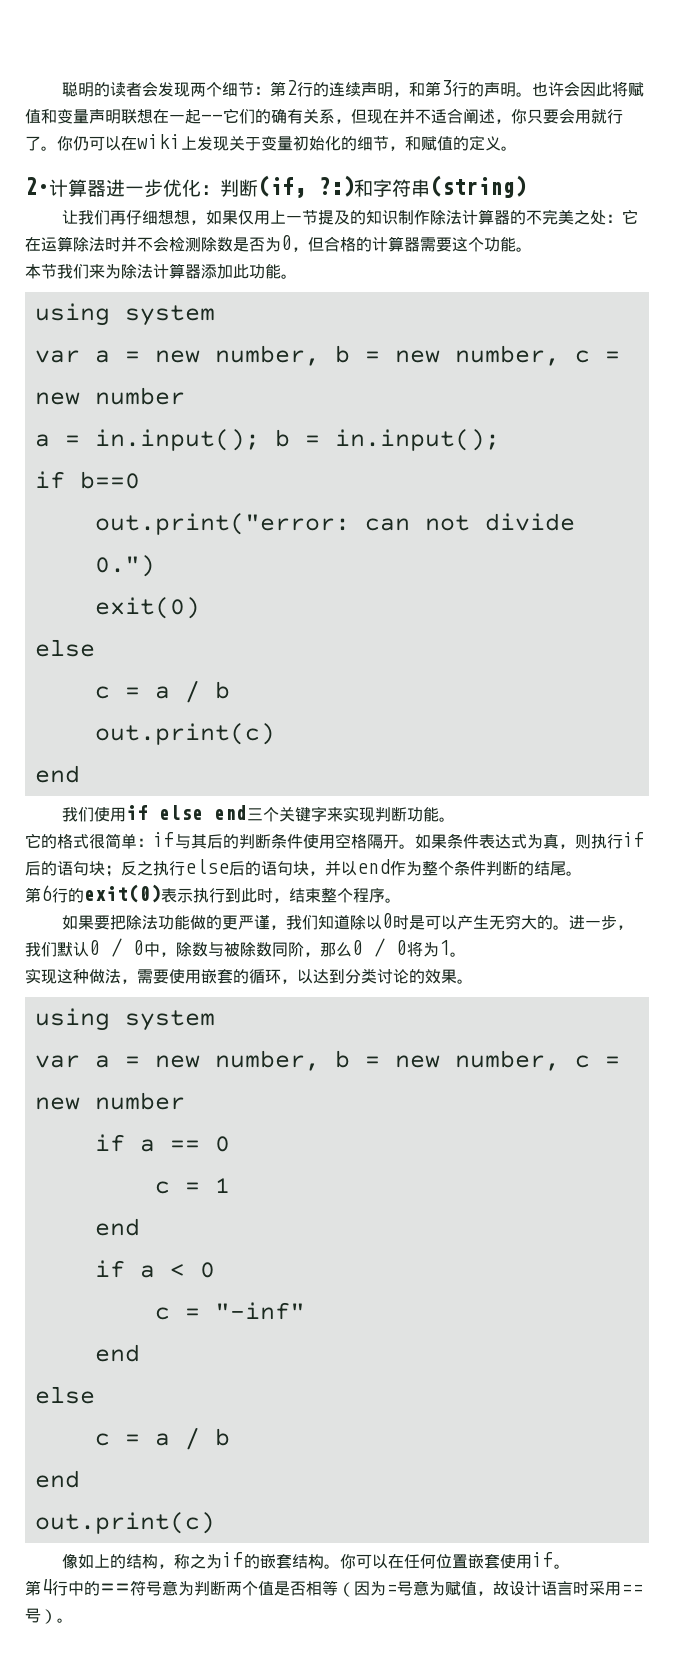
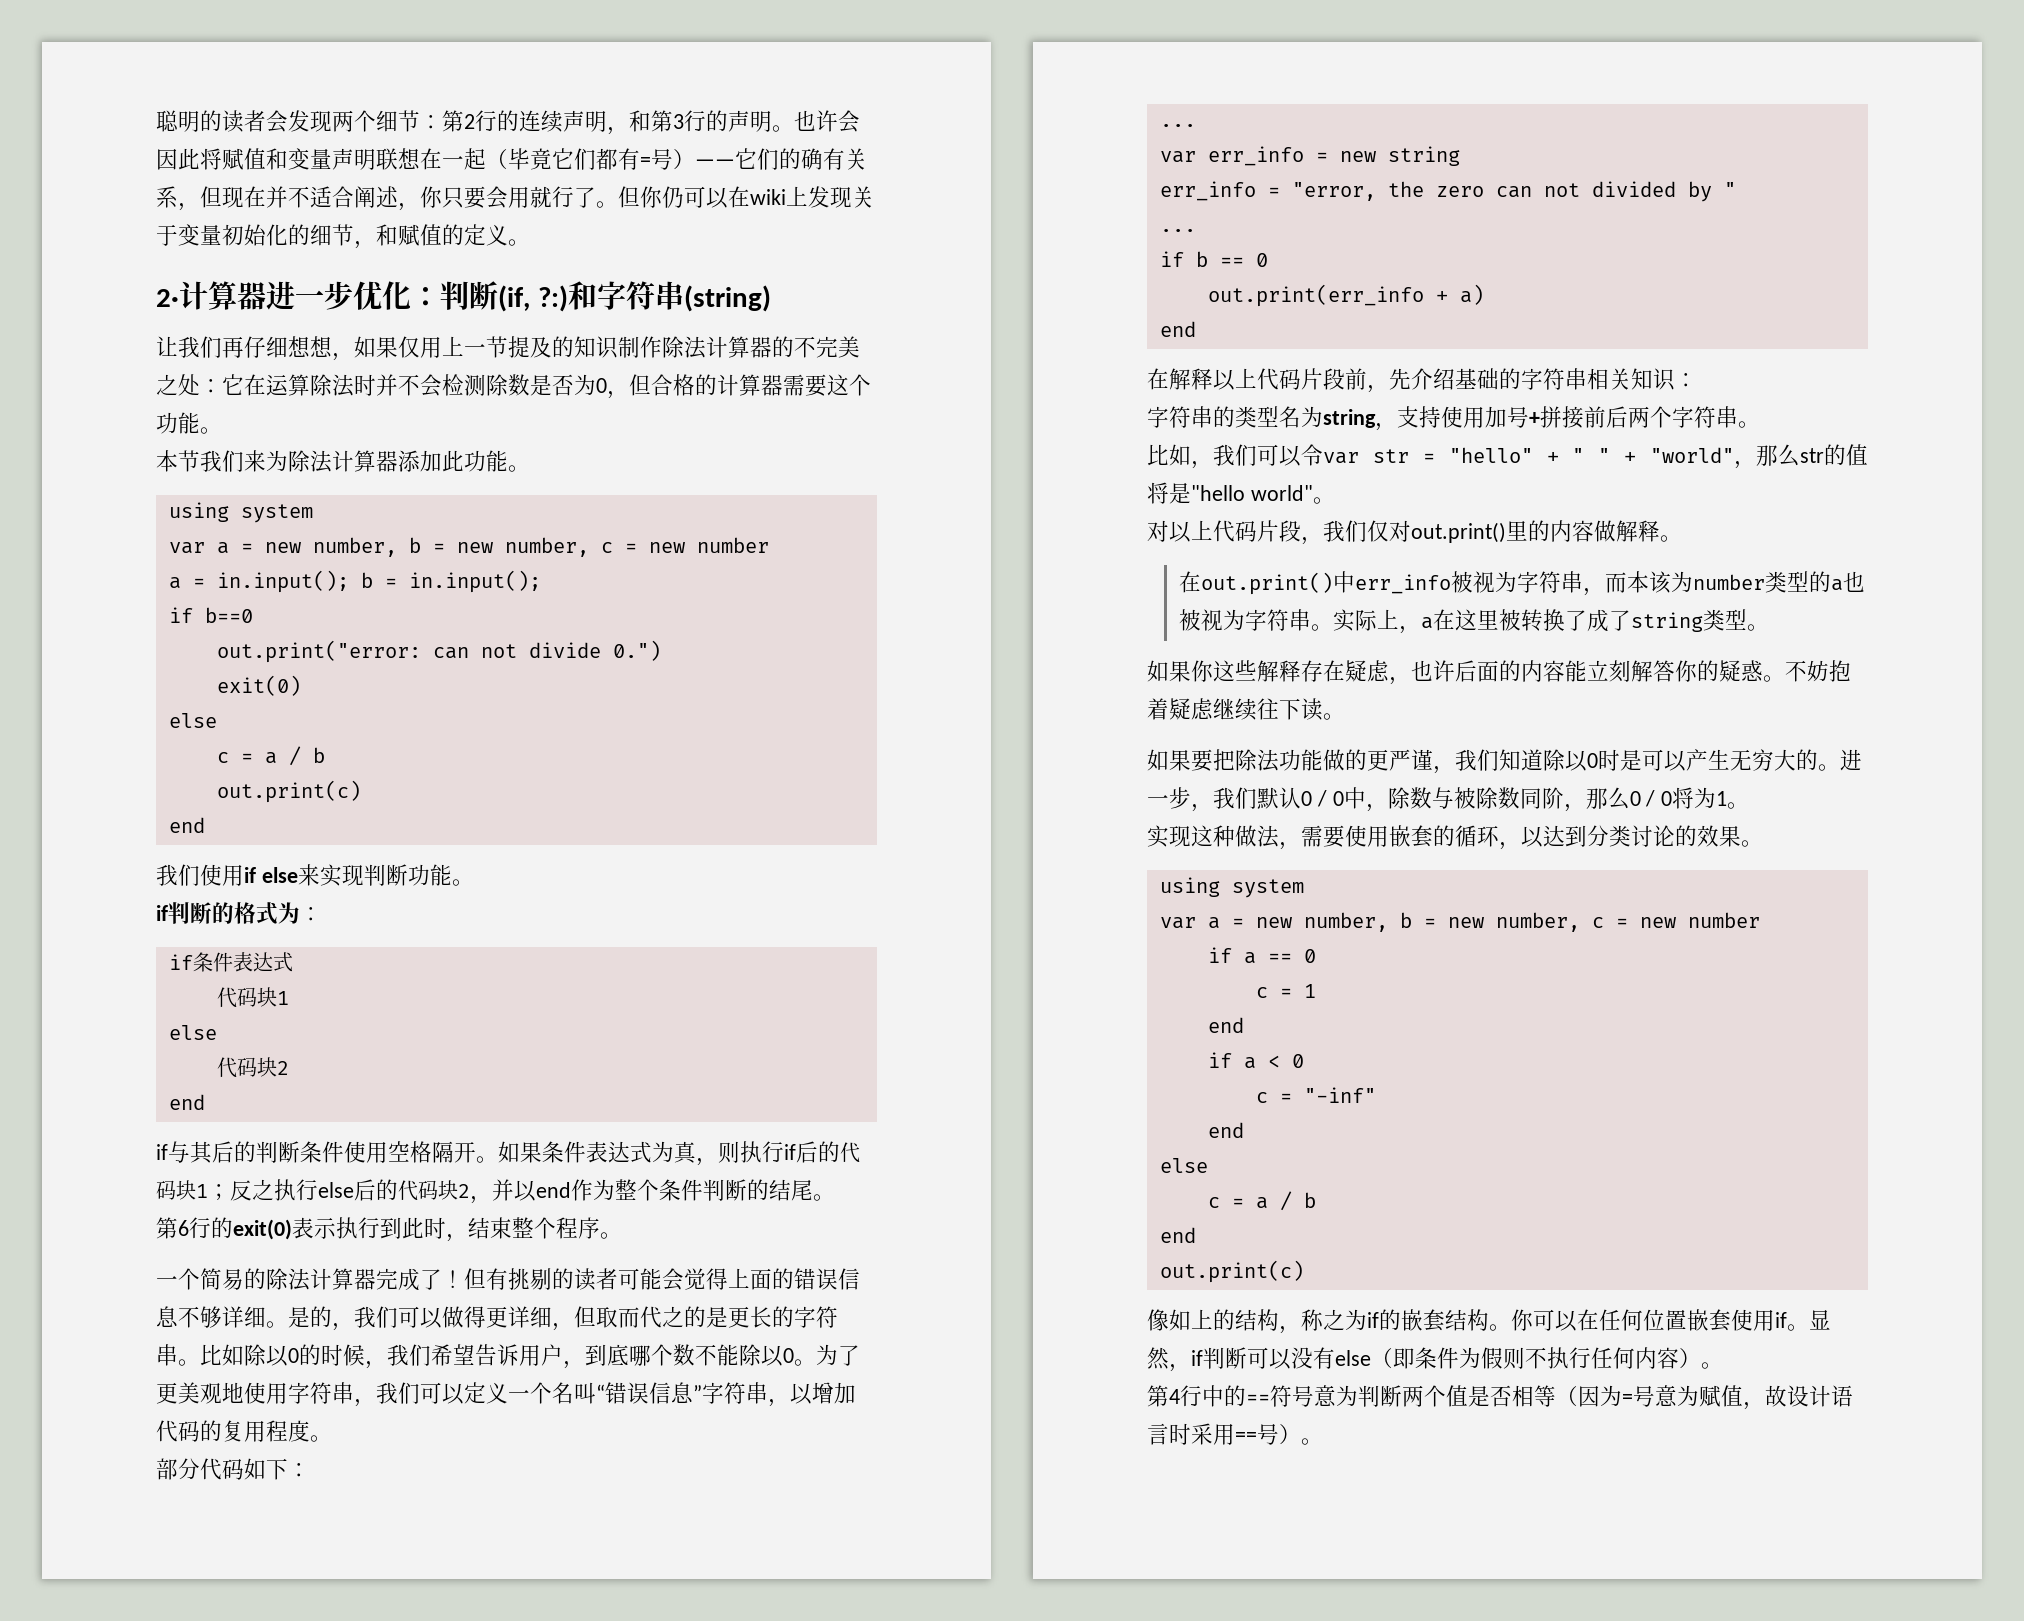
- 也许会因此将赋值和变量声明联想在一起——它们的确有关系，但现在并不适合阐述，你只要会用就行了。
+ 也许会因此将赋值和变量声明联想在一起（毕竟它们都有=号）——它们的确有关系，但现在并不适合阐述，你只要会用就行了。
- 你仍可以在wiki上发现关于变量初始化的细节，和赋值的定义。
+ 但你仍可以在wiki上发现关于变量初始化的细节，和赋值的定义。
- 我们使用if else end三个关键字来实现判断功能。
+ 我们使用if else来实现判断功能。
- 它的格式很简单：if与其后的判断条件使用空格隔开。
+ if判断的格式为：
+ if条件表达式
+ 代码块1
+ else
+ 代码块2
+ end
+ if与其后的判断条件使用空格隔开。
- 如果条件表达式为真，则执行if后的语句块；反之执行else后的语句块，并以end作为整个条件判断的结尾。
+ 如果条件表达式为真，则执行if后的代码块1；反之执行else后的代码块2，并以end作为整个条件判断的结尾。
+ 一个简易的除法计算器完成了！但有挑剔的读者可能会觉得上面的错误信息不够详细。是的，我们可以做得更详细，但取而代之的是更长的字符串。比如除以0的时候，我们希望告诉用户，到底哪个数不能除以0。为了更美观地使用字符串，我们可以定义一个名叫“错误信息”字符串，以增加代码的复用程度。
+ 部分代码如下：
+ ...
+ var err_info = new string
+ err_info = "error, the zero can not divided by "
+ ...
+ if b == 0
+ out.print(err_info + a)
+ end
+ 在解释以上代码片段前，先介绍基础的字符串相关知识：
+ 字符串的类型名为string，支持使用加号+拼接前后两个字符串。
+ 比如，我们可以令var str = "hello" + " " + "world"，那么str的值将是"hello world"。
+ 对以上代码片段，我们仅对out.print()里的内容做解释。
+ 在out.print()中err_info被视为字符串，而本该为number类型的a也被视为字符串。实际上，a在这里被转换了成了string类型。
+ 如果你这些解释存在疑虑，也许后面的内容能立刻解答你的疑惑。不妨抱着疑虑继续往下读。
+ 显然，if判断可以没有else（即条件为假则不执行任何内容）。

